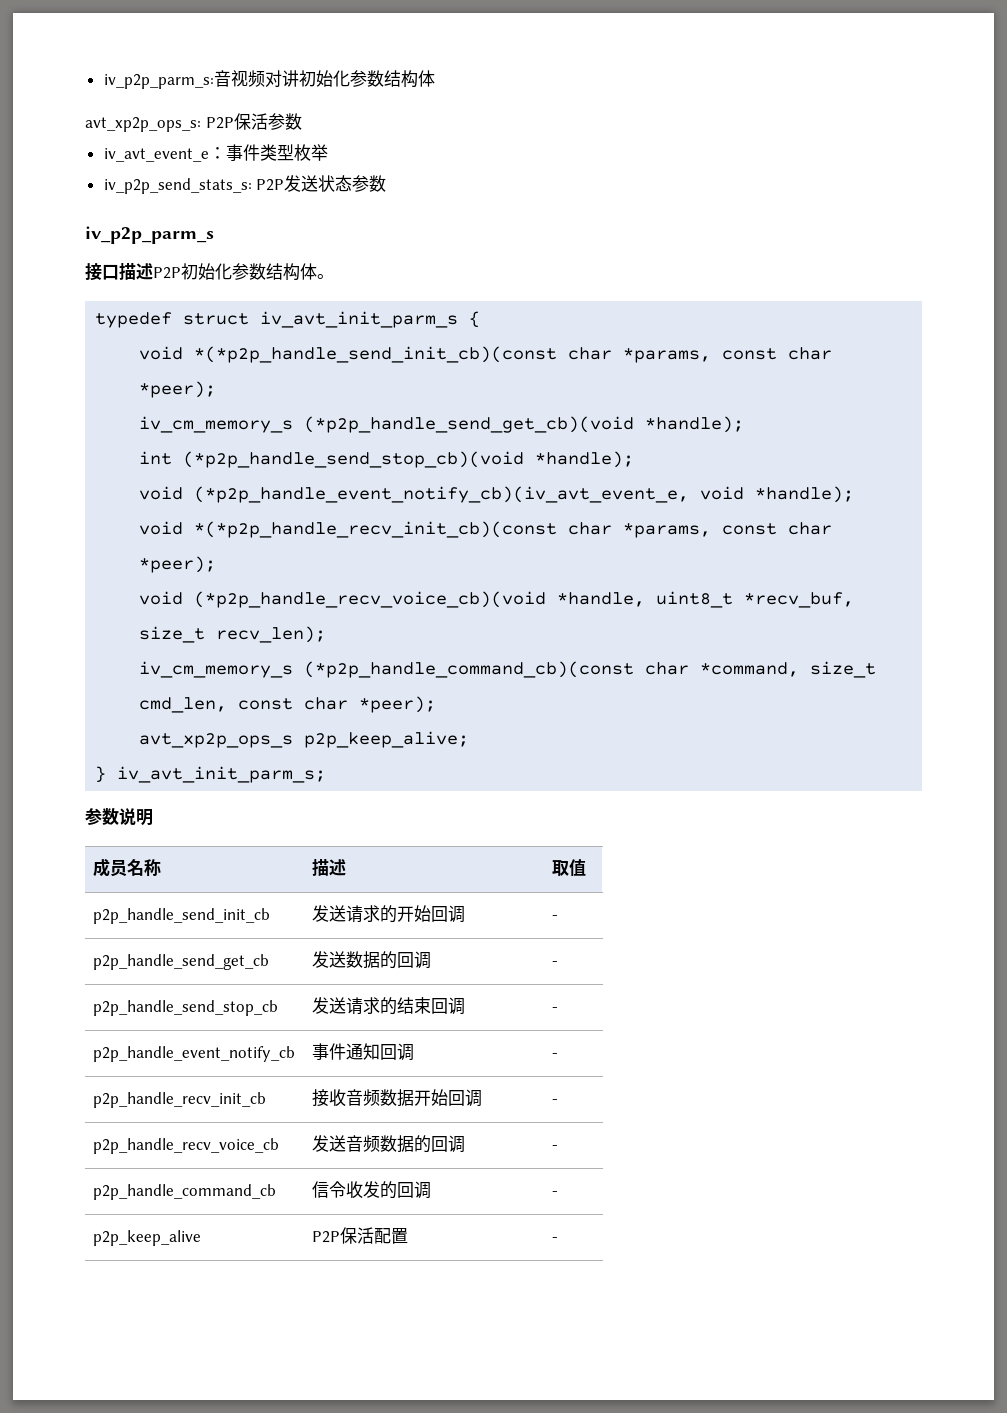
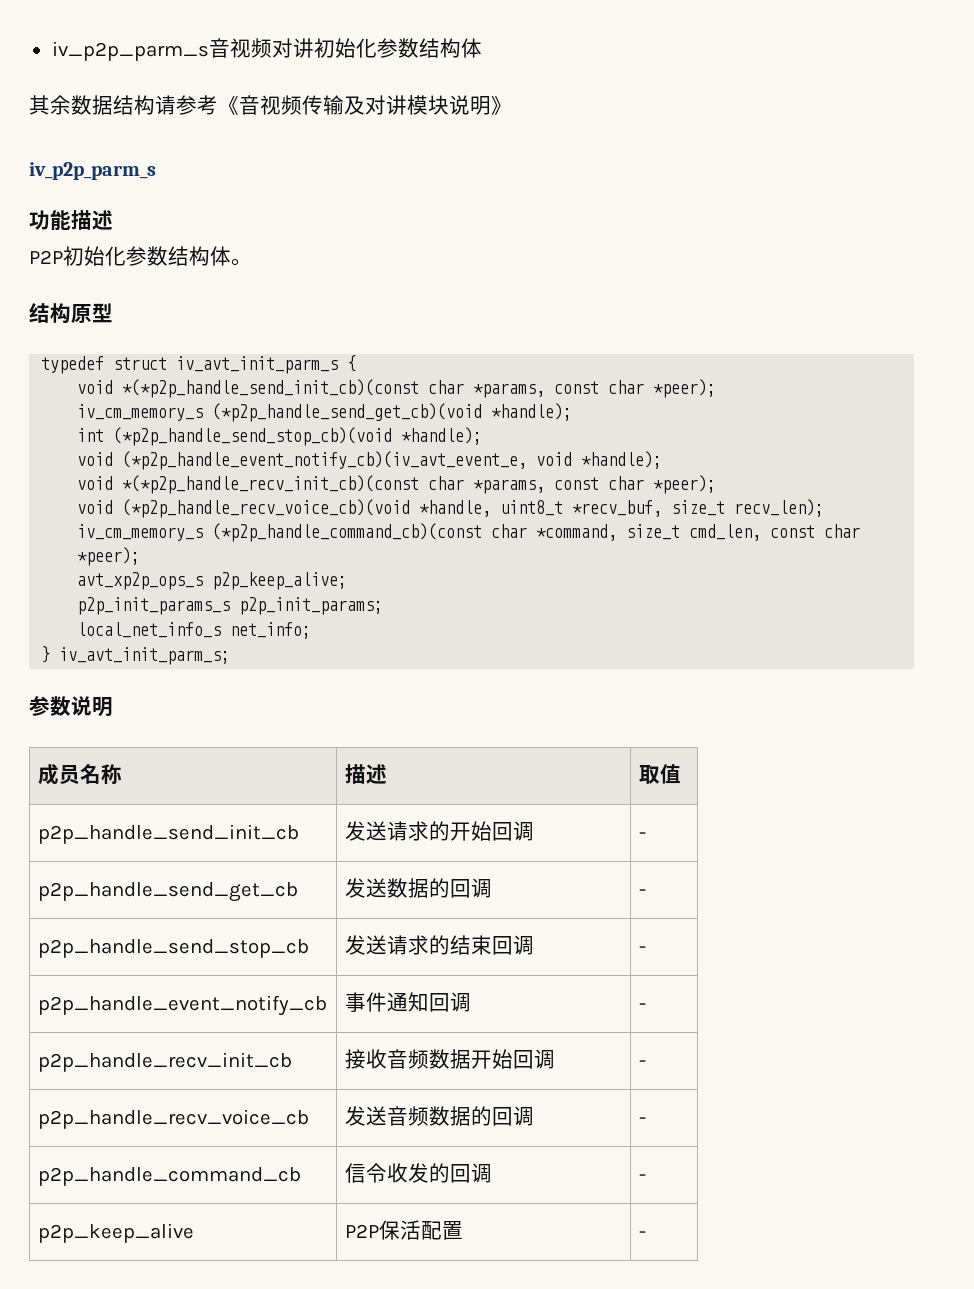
- iv_p2p_parm_s:音视频对讲初始化参数结构体
+ iv_p2p_parm_s音视频对讲初始化参数结构体
- avt_xp2p_ops_s: P2P保活参数
- iv_avt_event_e：事件类型枚举
- iv_p2p_send_stats_s: P2P发送状态参数
+ 其余数据结构请参考《音视频传输及对讲模块说明》
- 接口描述P2P初始化参数结构体。
+ 功能描述
+ P2P初始化参数结构体。
+ 结构原型
+ p2p_init_params_s p2p_init_params;
+ local_net_info_s net_info;

